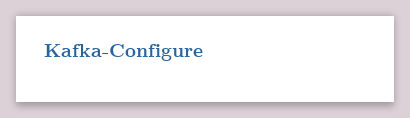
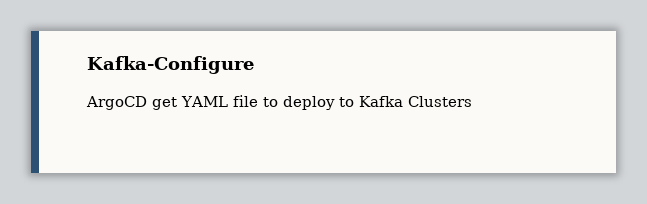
+ ArgoCD get YAML file to deploy to Kafka Clusters

